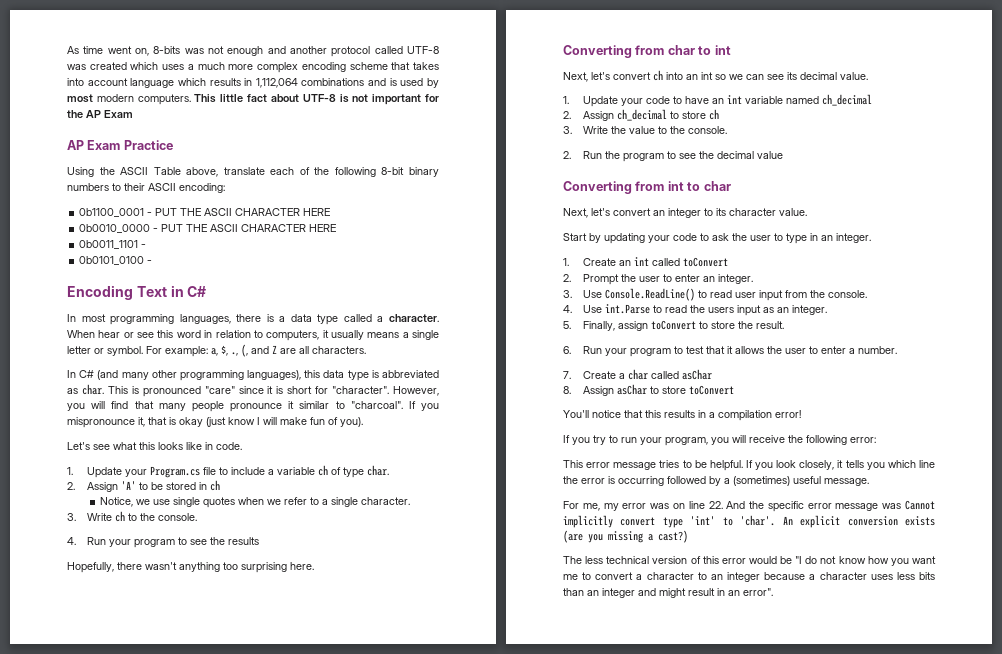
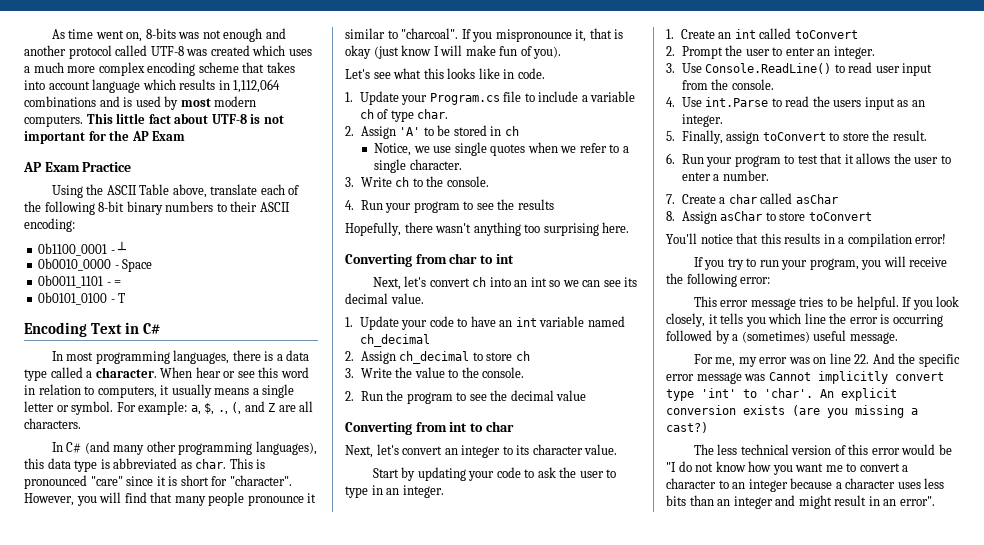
- 0b1100_0001 - PUT THE ASCII CHARACTER HERE
- 0b0010_0000 - PUT THE ASCII CHARACTER HERE
+ 0b1100_0001 - ┴
+ 0b0010_0000 - Space
- 0b0011_1101 -
+ 0b0011_1101 - =
- 0b0101_0100 -
+ 0b0101_0100 - T

